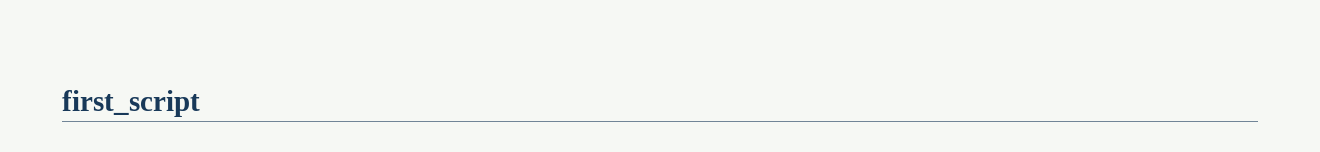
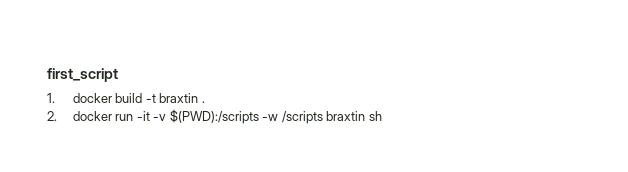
+ 1. docker build -t braxtin .
+ 2. docker run -it -v $(PWD):/scripts -w /scripts braxtin sh

